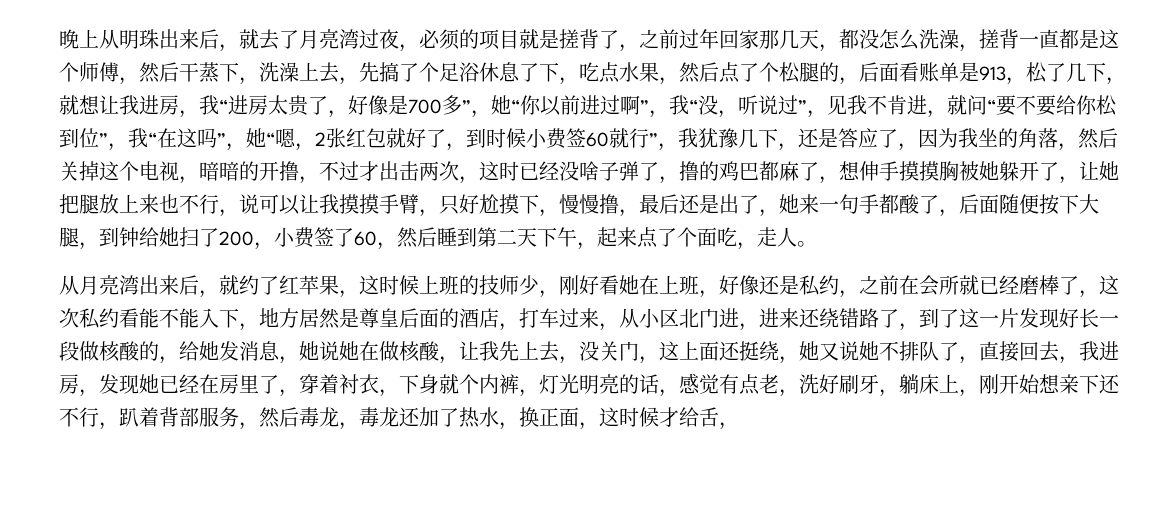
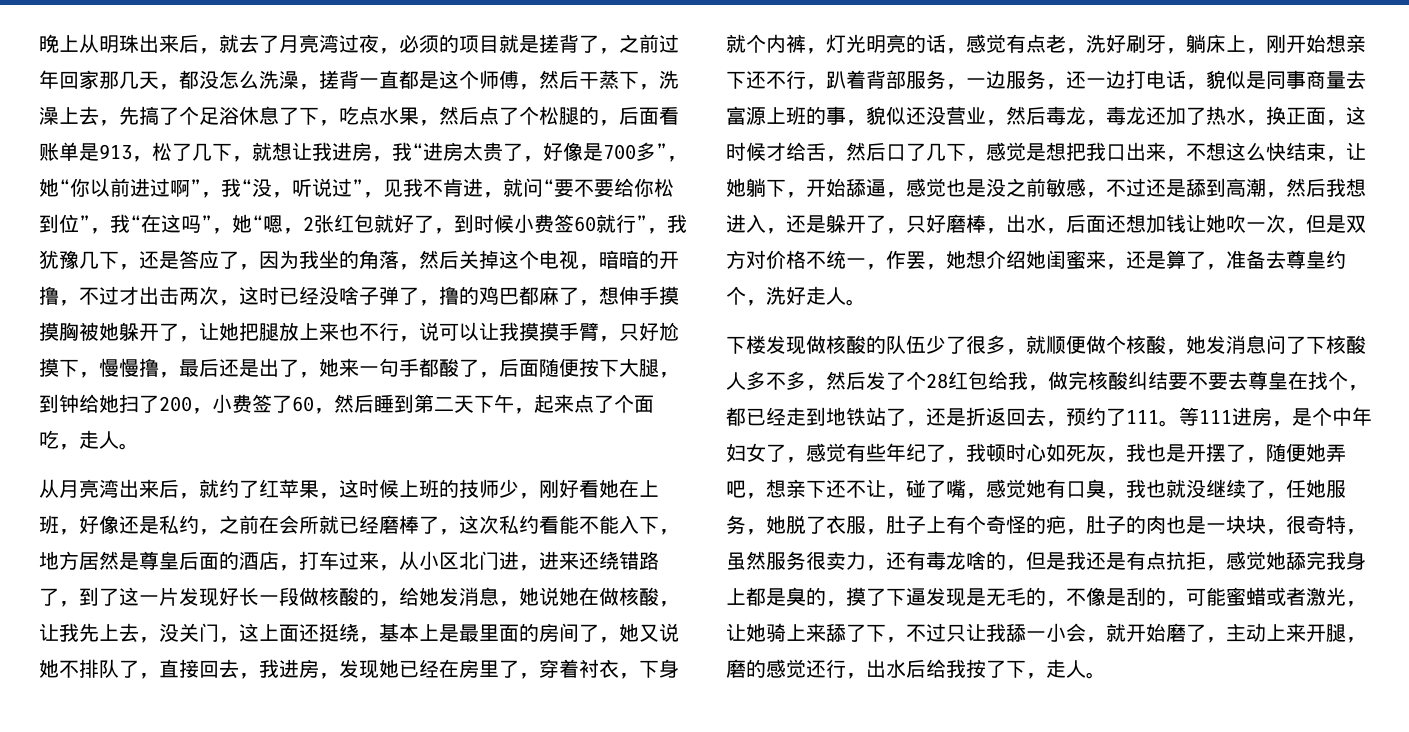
- 从月亮湾出来后，就约了红苹果，这时候上班的技师少，刚好看她在上班，好像还是私约，之前在会所就已经磨棒了，这次私约看能不能入下，地方居然是尊皇后面的酒店，打车过来，从小区北门进，进来还绕错路了，到了这一片发现好长一段做核酸的，给她发消息，她说她在做核酸，让我先上去，没关门，这上面还挺绕，她又说她不排队了，直接回去，我进房，发现她已经在房里了，穿着衬衣，下身就个内裤，灯光明亮的话，感觉有点老，洗好刷牙，躺床上，刚开始想亲下还不行，趴着背部服务，然后毒龙，毒龙还加了热水，换正面，这时候才给舌，
+ 从月亮湾出来后，就约了红苹果，这时候上班的技师少，刚好看她在上班，好像还是私约，之前在会所就已经磨棒了，这次私约看能不能入下，地方居然是尊皇后面的酒店，打车过来，从小区北门进，进来还绕错路了，到了这一片发现好长一段做核酸的，给她发消息，她说她在做核酸，让我先上去，没关门，这上面还挺绕，基本上是最里面的房间了，她又说她不排队了，直接回去，我进房，发现她已经在房里了，穿着衬衣，下身就个内裤，灯光明亮的话，感觉有点老，洗好刷牙，躺床上，刚开始想亲下还不行，趴着背部服务，一边服务，还一边打电话，貌似是同事商量去富源上班的事，貌似还没营业，然后毒龙，毒龙还加了热水，换正面，这时候才给舌，然后口了几下，感觉是想把我口出来，不想这么快结束，让她躺下，开始舔逼，感觉也是没之前敏感，不过还是舔到高潮，然后我想进入，还是躲开了，只好磨棒，出水，后面还想加钱让她吹一次，但是双方对价格不统一，作罢，她想介绍她闺蜜来，还是算了，准备去尊皇约个，洗好走人。
+ 下楼发现做核酸的队伍少了很多，就顺便做个核酸，她发消息问了下核酸人多不多，然后发了个28红包给我，做完核酸纠结要不要去尊皇在找个，都已经走到地铁站了，还是折返回去，预约了111。等111进房，是个中年妇女了，感觉有些年纪了，我顿时心如死灰，我也是开摆了，随便她弄吧，想亲下还不让，碰了嘴，感觉她有口臭，我也就没继续了，任她服务，她脱了衣服，肚子上有个奇怪的疤，肚子的肉也是一块块，很奇特，虽然服务很卖力，还有毒龙啥的，但是我还是有点抗拒，感觉她舔完我身上都是臭的，摸了下逼发现是无毛的，不像是刮的，可能蜜蜡或者激光，让她骑上来舔了下，不过只让我舔一小会，就开始磨了，主动上来开腿，磨的感觉还行，出水后给我按了下，走人。

